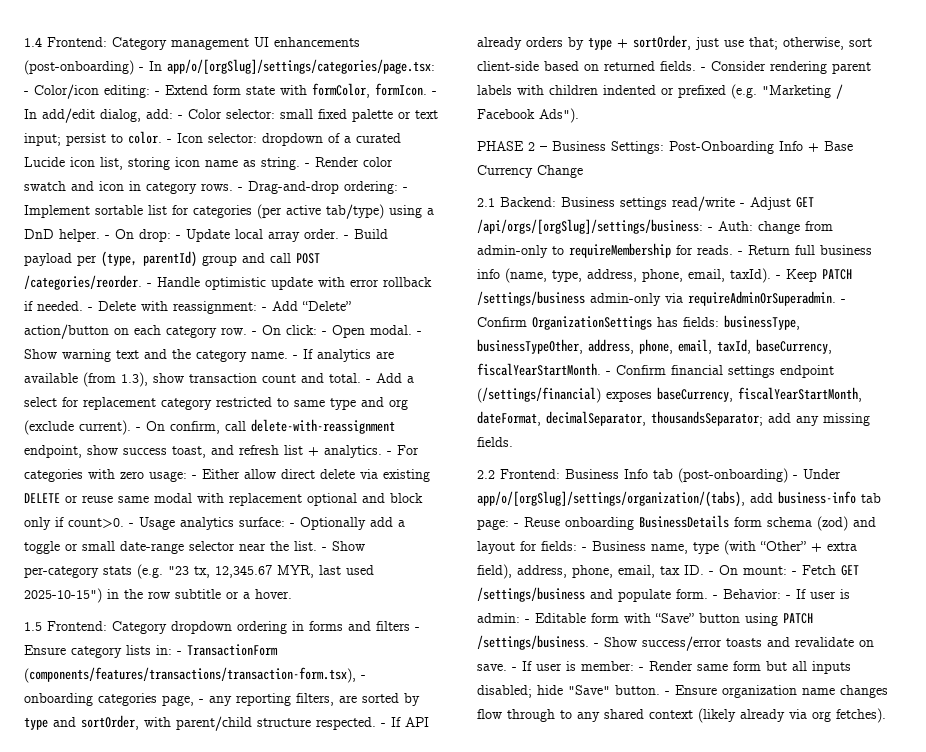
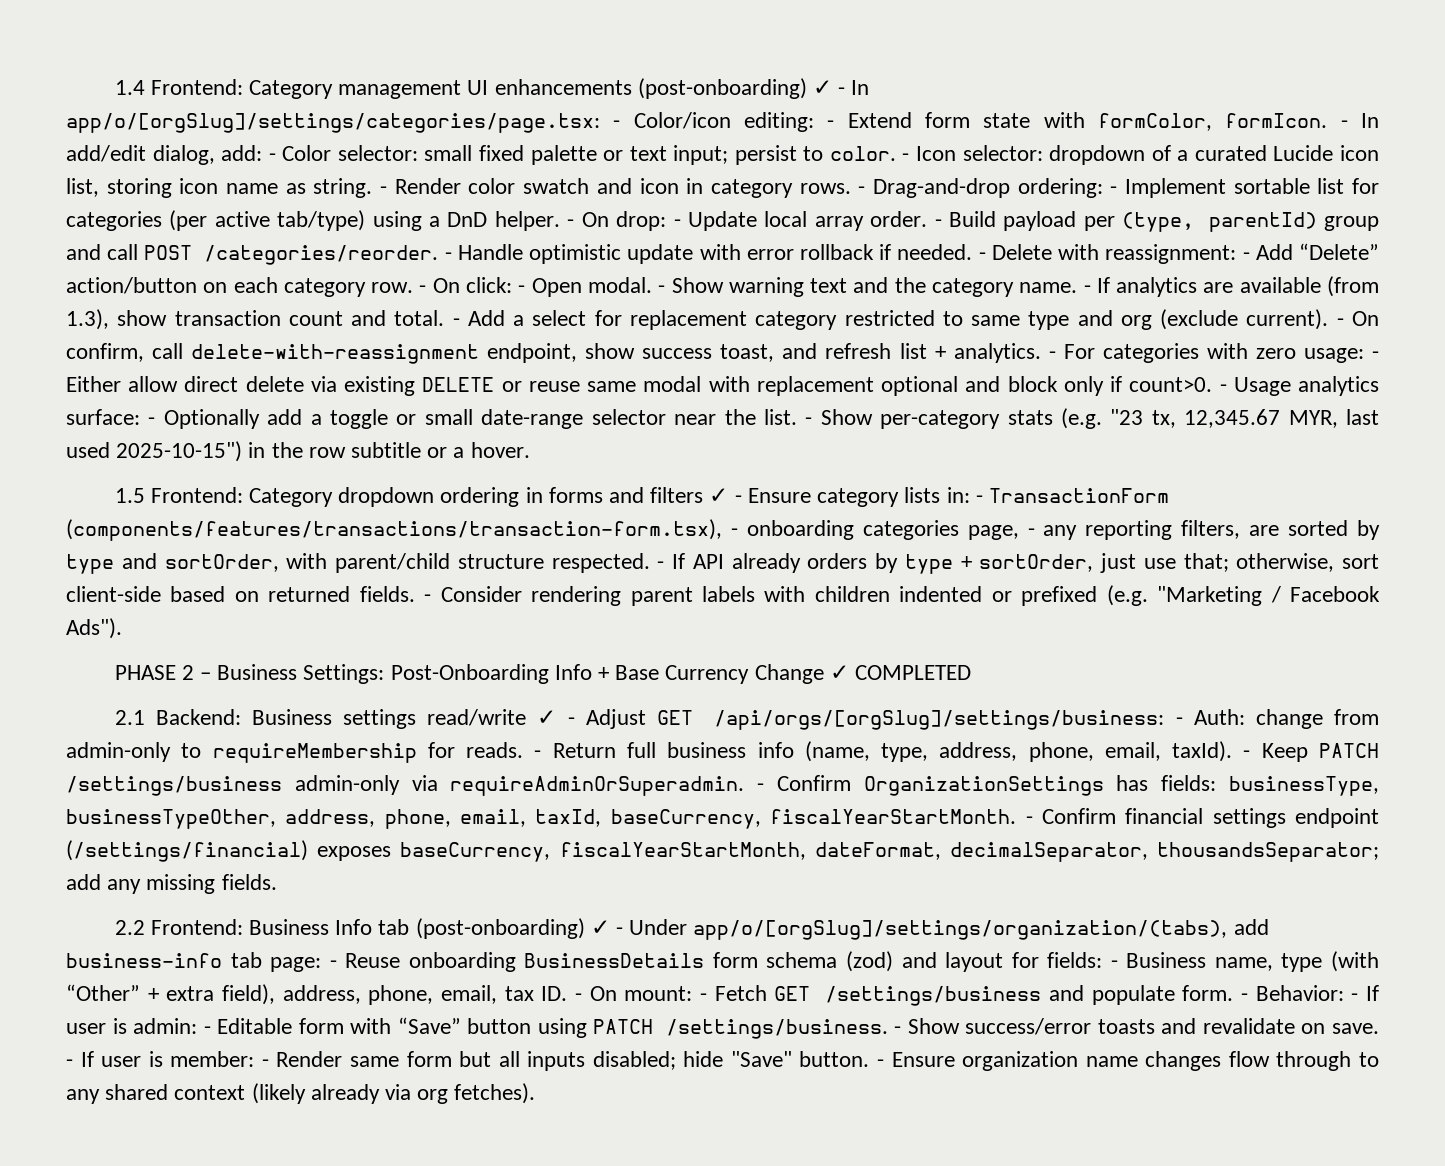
- 1.4 Frontend: Category management UI enhancements (post-onboarding) - In app/o/[orgSlug]/settings/categories/page.tsx: - Color/icon editing: - Extend form state with formColor, formIcon.
+ 1.4 Frontend: Category management UI enhancements (post-onboarding) ✓ - In app/o/[orgSlug]/settings/categories/page.tsx: - Color/icon editing: - Extend form state with formColor, formIcon.
- 1.5 Frontend: Category dropdown ordering in forms and filters - Ensure category lists in: - TransactionForm (components/features/transactions/transaction-form.tsx), - onboarding categories page, - any reporting filters, are sorted by type and sortOrder, with parent/child structure respected.
+ 1.5 Frontend: Category dropdown ordering in forms and filters ✓ - Ensure category lists in: - TransactionForm (components/features/transactions/transaction-form.tsx), - onboarding categories page, - any reporting filters, are sorted by type and sortOrder, with parent/child structure respected.
- PHASE 2 – Business Settings: Post-Onboarding Info + Base Currency Change
+ PHASE 2 – Business Settings: Post-Onboarding Info + Base Currency Change ✓ COMPLETED
- 2.1 Backend: Business settings read/write - Adjust GET /api/orgs/[orgSlug]/settings/business: - Auth: change from admin-only to requireMembership for reads.
+ 2.1 Backend: Business settings read/write ✓ - Adjust GET /api/orgs/[orgSlug]/settings/business: - Auth: change from admin-only to requireMembership for reads.
- 2.2 Frontend: Business Info tab (post-onboarding) - Under app/o/[orgSlug]/settings/organization/(tabs), add business-info tab page: - Reuse onboarding BusinessDetails form schema (zod) and layout for fields: - Business name, type (with “Other” + extra field), address, phone, email, tax ID. - On mount: - Fetch GET /settings/business and populate form.
+ 2.2 Frontend: Business Info tab (post-onboarding) ✓ - Under app/o/[orgSlug]/settings/organization/(tabs), add business-info tab page: - Reuse onboarding BusinessDetails form schema (zod) and layout for fields: - Business name, type (with “Other” + extra field), address, phone, email, tax ID. - On mount: - Fetch GET /settings/business and populate form.

